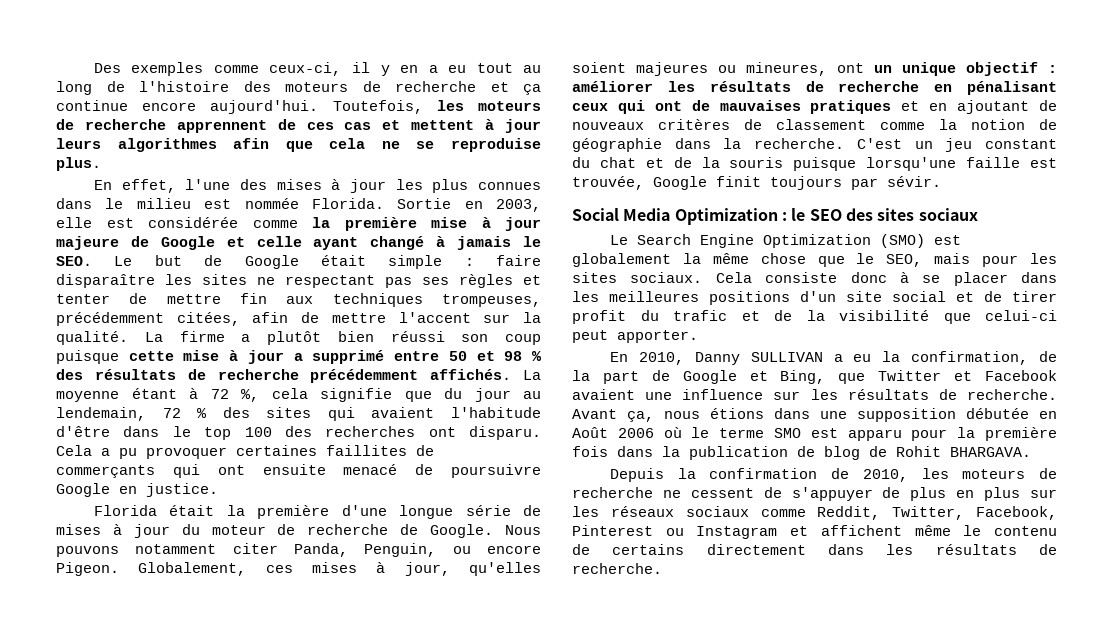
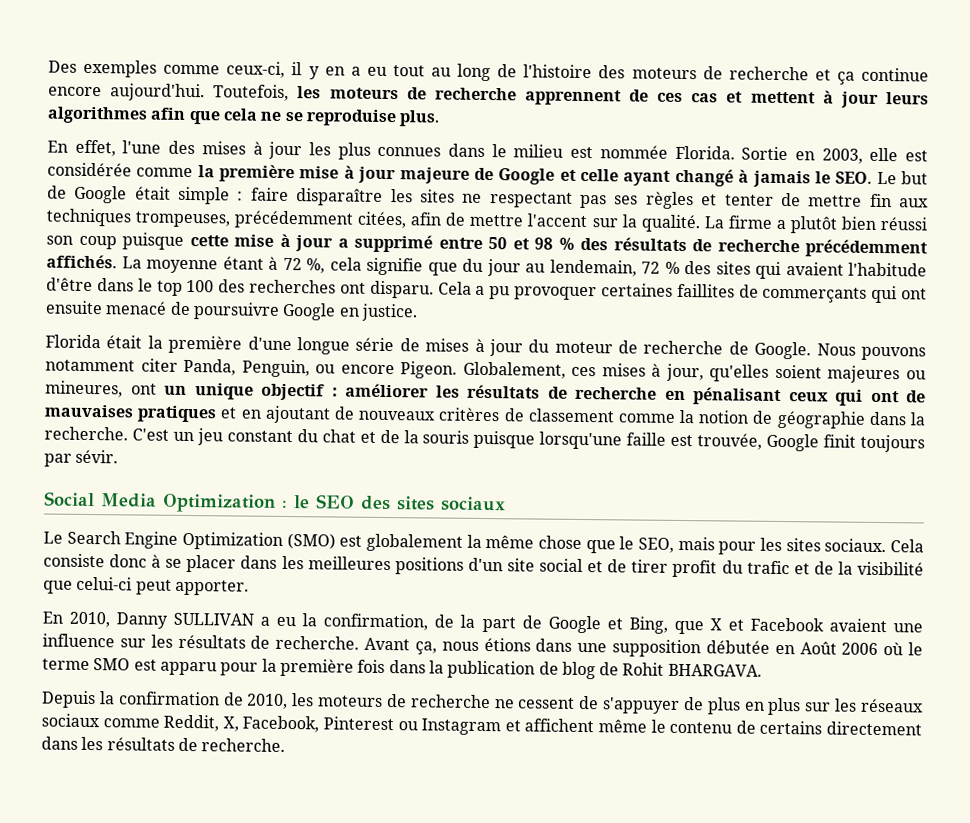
- En 2010, Danny SULLIVAN a eu la confirmation, de la part de Google et Bing, que Twitter et Facebook avaient une influence sur les résultats de recherche.
+ En 2010, Danny SULLIVAN a eu la confirmation, de la part de Google et Bing, que X et Facebook avaient une influence sur les résultats de recherche.
- Depuis la confirmation de 2010, les moteurs de recherche ne cessent de s'appuyer de plus en plus sur les réseaux sociaux comme Reddit, Twitter, Facebook, Pinterest ou Instagram et affichent même le contenu de certains directement dans les résultats de recherche.
+ Depuis la confirmation de 2010, les moteurs de recherche ne cessent de s'appuyer de plus en plus sur les réseaux sociaux comme Reddit, X, Facebook, Pinterest ou Instagram et affichent même le contenu de certains directement dans les résultats de recherche.

